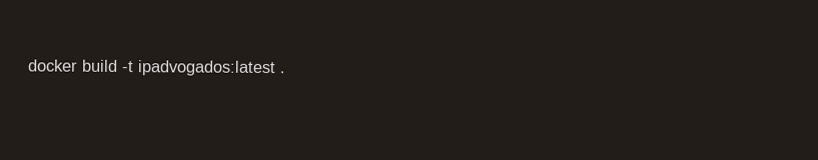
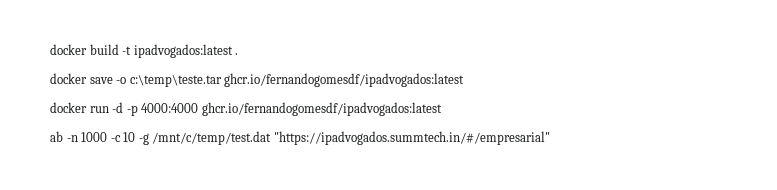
+ docker save -o c:\temp\teste.tar ghcr.io/fernandogomesdf/ipadvogados:latest
+ docker run -d -p 4000:4000 ghcr.io/fernandogomesdf/ipadvogados:latest
+ ab -n 1000 -c 10 -g /mnt/c/temp/test.dat "https://ipadvogados.summtech.in/#/empresarial"

